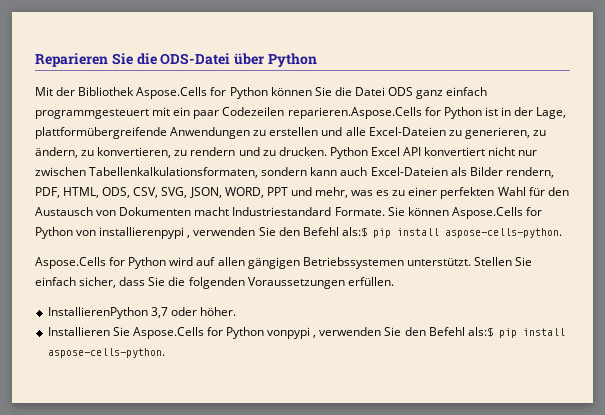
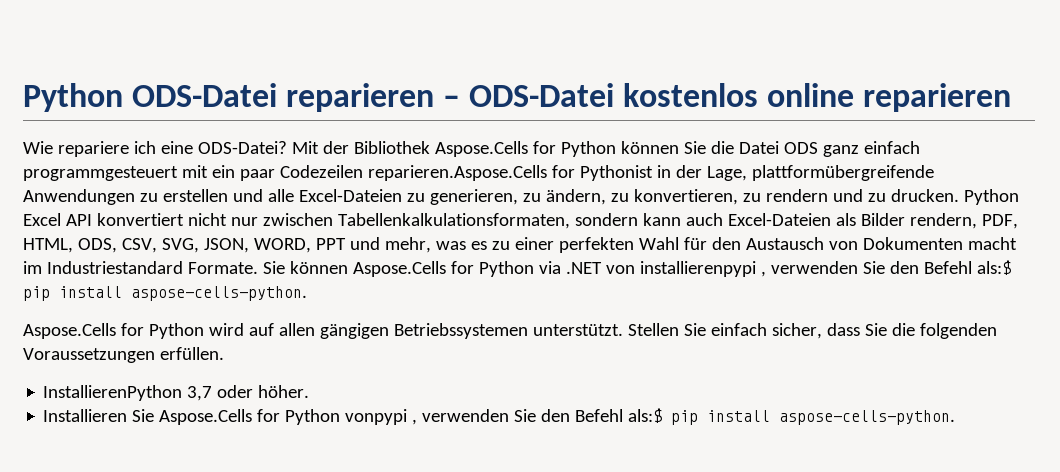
- Reparieren Sie die ODS-Datei über Python
- Mit der Bibliothek Aspose.Cells for Python können Sie die Datei ODS ganz einfach programmgesteuert mit ein paar Codezeilen reparieren.Aspose.Cells for Python ist in der Lage, plattformübergreifende Anwendungen zu erstellen und alle Excel-Dateien zu generieren, zu ändern, zu konvertieren, zu rendern und zu drucken.
+ Python ODS-Datei reparieren – ODS-Datei kostenlos online reparieren
+ Wie repariere ich eine ODS-Datei? Mit der Bibliothek Aspose.Cells for Python können Sie die Datei ODS ganz einfach programmgesteuert mit ein paar Codezeilen reparieren.Aspose.Cells for Pythonist in der Lage, plattformübergreifende Anwendungen zu erstellen und alle Excel-Dateien zu generieren, zu ändern, zu konvertieren, zu rendern und zu drucken.
- Python Excel API konvertiert nicht nur zwischen Tabellenkalkulationsformaten, sondern kann auch Excel-Dateien als Bilder rendern, PDF, HTML, ODS, CSV, SVG, JSON, WORD, PPT und mehr, was es zu einer perfekten Wahl für den Austausch von Dokumenten macht Industriestandard Formate.
+ Python Excel API konvertiert nicht nur zwischen Tabellenkalkulationsformaten, sondern kann auch Excel-Dateien als Bilder rendern, PDF, HTML, ODS, CSV, SVG, JSON, WORD, PPT und mehr, was es zu einer perfekten Wahl für den Austausch von Dokumenten macht im Industriestandard Formate.
- Sie können Aspose.Cells for Python von installierenpypi , verwenden Sie den Befehl als:$ pip install aspose-cells-python.
+ Sie können Aspose.Cells for Python via .NET von installierenpypi , verwenden Sie den Befehl als:$ pip install aspose-cells-python.

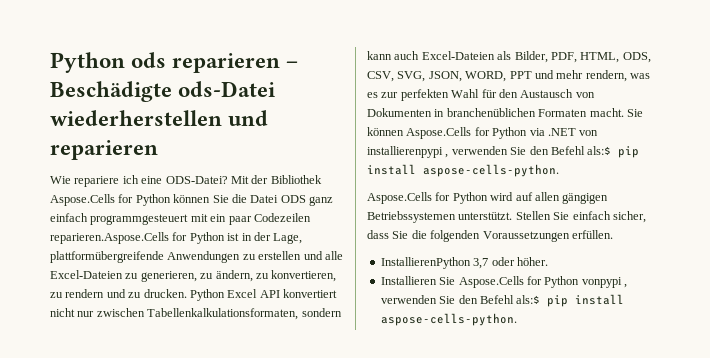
- Python ODS-Datei reparieren – ODS-Datei kostenlos online reparieren
+ Python ods reparieren – Beschädigte ods-Datei wiederherstellen und reparieren
- Mit der Bibliothek Aspose.Cells for Python können Sie die Datei ODS ganz einfach programmgesteuert mit ein paar Codezeilen reparieren.Aspose.Cells for Pythonist in der Lage, plattformübergreifende Anwendungen zu erstellen und alle Excel-Dateien zu generieren, zu ändern, zu konvertieren, zu rendern und zu drucken.
+ Mit der Bibliothek Aspose.Cells for Python können Sie die Datei ODS ganz einfach programmgesteuert mit ein paar Codezeilen reparieren.Aspose.Cells for Python ist in der Lage, plattformübergreifende Anwendungen zu erstellen und alle Excel-Dateien zu generieren, zu ändern, zu konvertieren, zu rendern und zu drucken.
- Python Excel API konvertiert nicht nur zwischen Tabellenkalkulationsformaten, sondern kann auch Excel-Dateien als Bilder rendern, PDF, HTML, ODS, CSV, SVG, JSON, WORD, PPT und mehr, was es zu einer perfekten Wahl für den Austausch von Dokumenten macht im Industriestandard Formate.
+ Python Excel API konvertiert nicht nur zwischen Tabellenkalkulationsformaten, sondern kann auch Excel-Dateien als Bilder, PDF, HTML, ODS, CSV, SVG, JSON, WORD, PPT und mehr rendern, was es zur perfekten Wahl für den Austausch von Dokumenten in branchenüblichen Formaten macht.

